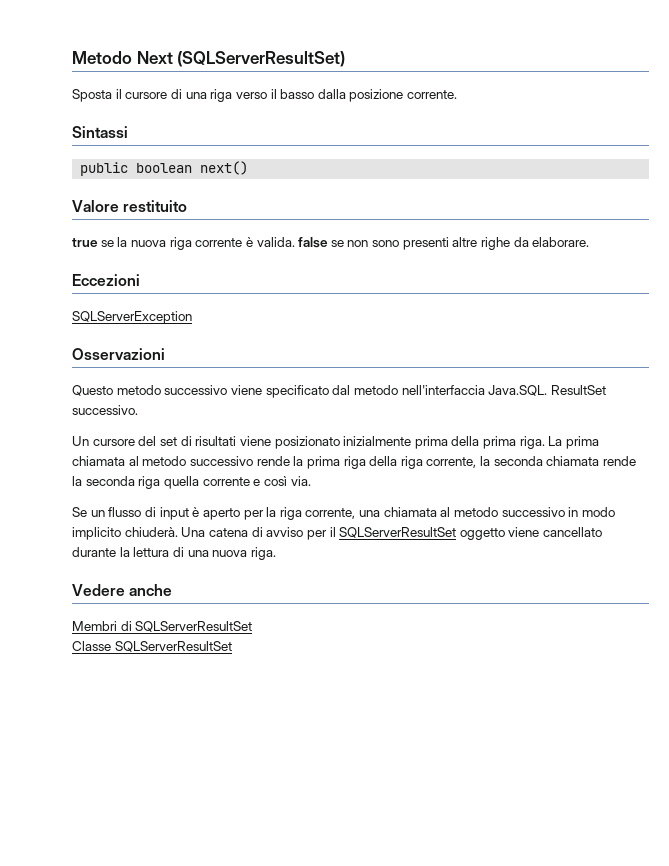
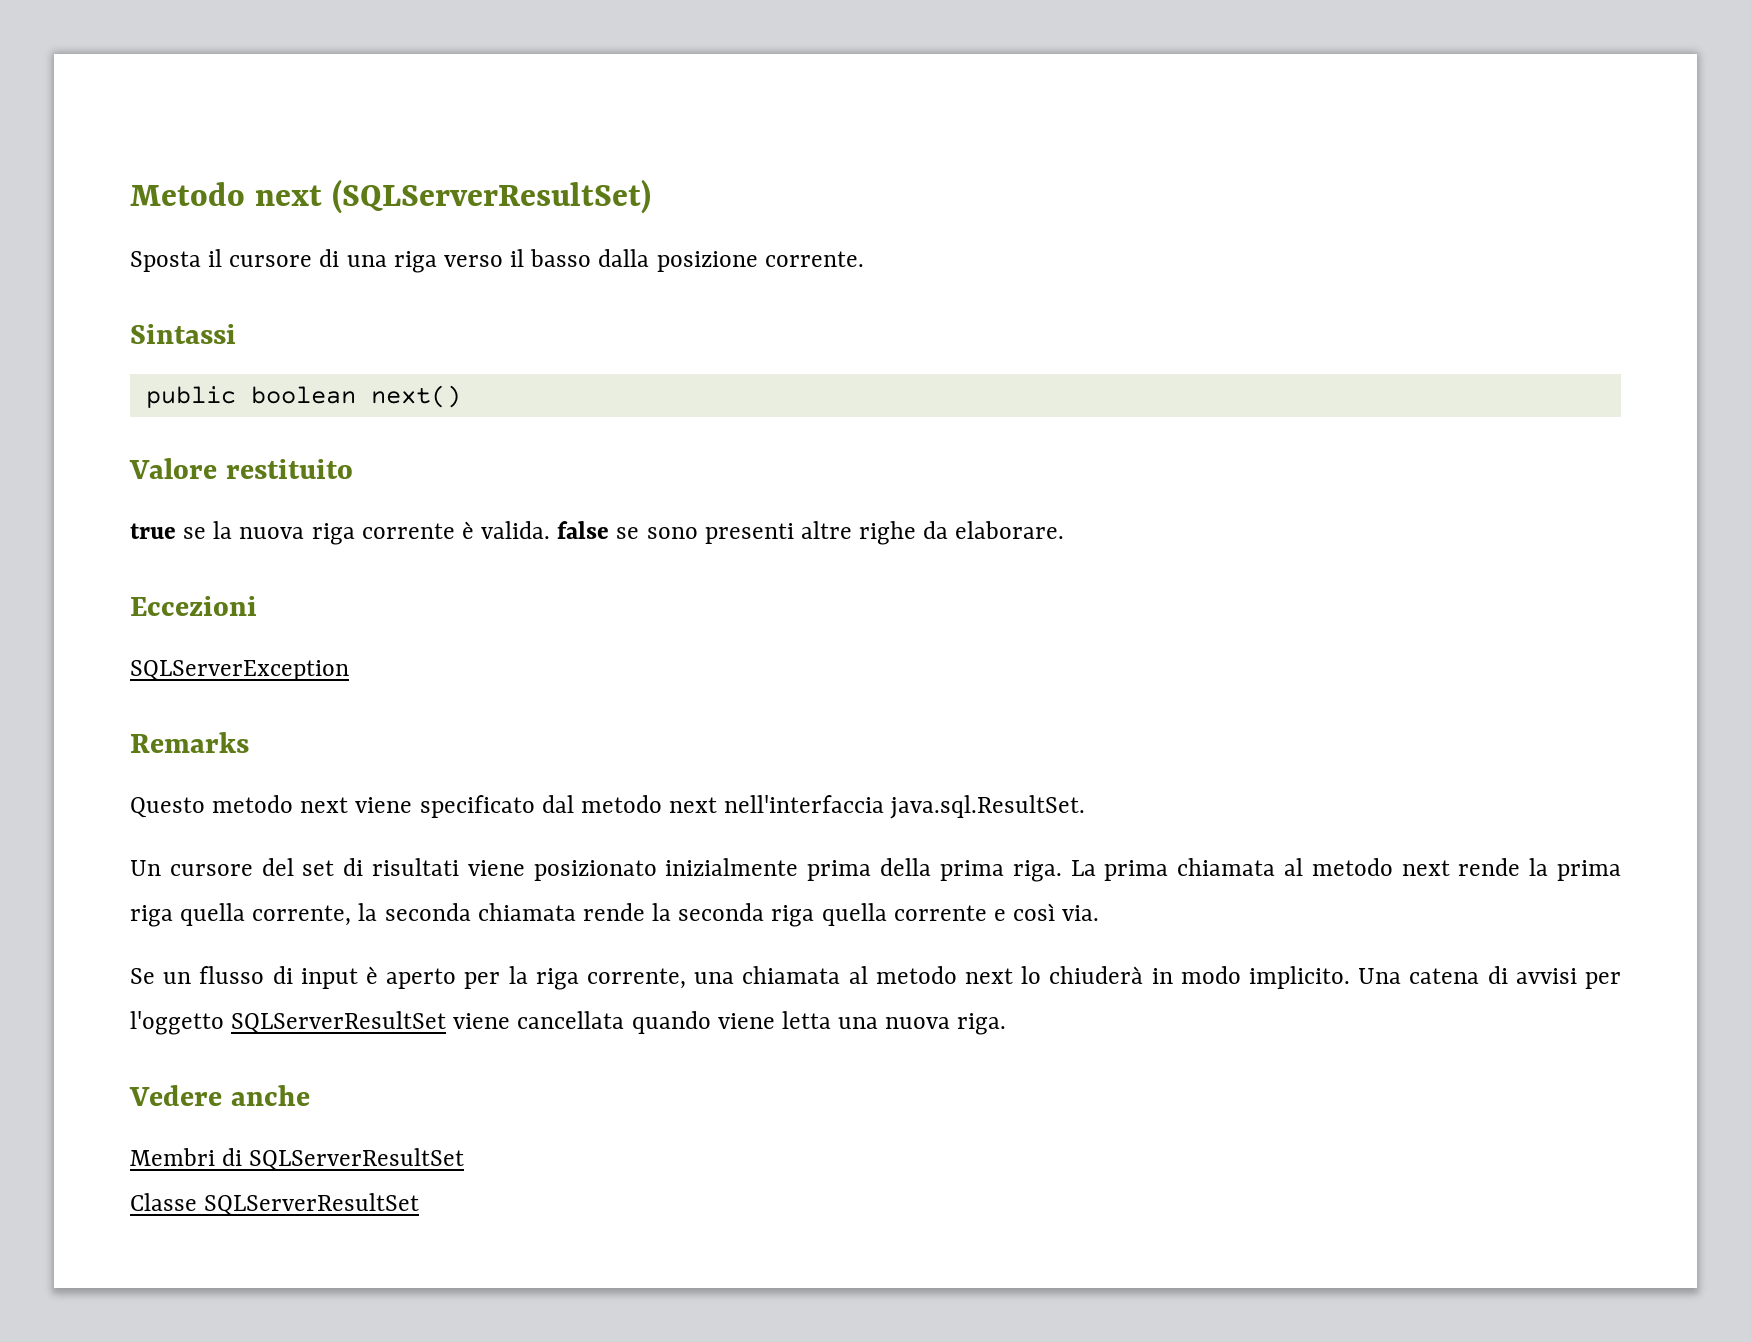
- Metodo Next (SQLServerResultSet)
+ Metodo next (SQLServerResultSet)
- true se la nuova riga corrente è valida. false se non sono presenti altre righe da elaborare.
+ true se la nuova riga corrente è valida. false se sono presenti altre righe da elaborare.
- Osservazioni
+ Remarks
- Questo metodo successivo viene specificato dal metodo nell'interfaccia Java.SQL. ResultSet successivo.
+ Questo metodo next viene specificato dal metodo next nell'interfaccia java.sql.ResultSet.
- La prima chiamata al metodo successivo rende la prima riga della riga corrente, la seconda chiamata rende la seconda riga quella corrente e così via.
+ La prima chiamata al metodo next rende la prima riga quella corrente, la seconda chiamata rende la seconda riga quella corrente e così via.
- Se un flusso di input è aperto per la riga corrente, una chiamata al metodo successivo in modo implicito chiuderà. Una catena di avviso per il SQLServerResultSet oggetto viene cancellato durante la lettura di una nuova riga.
+ Se un flusso di input è aperto per la riga corrente, una chiamata al metodo next lo chiuderà in modo implicito. Una catena di avvisi per l'oggetto SQLServerResultSet viene cancellata quando viene letta una nuova riga.

